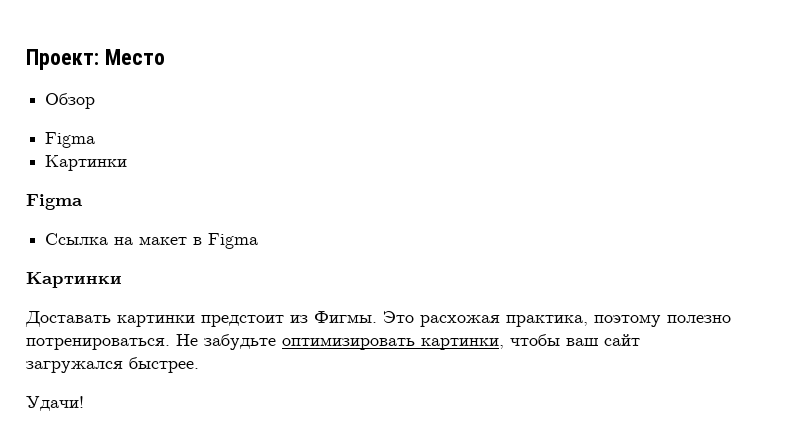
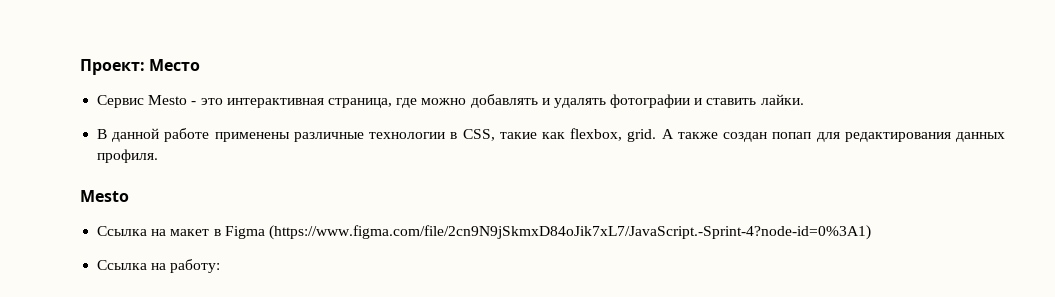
- Обзор
- Figma
- Картинки
- Figma
+ Сервис Mesto - это интерактивная страница, где можно добавлять и удалять фотографии и ставить лайки.
+ В данной работе применены различные технологии в CSS, такие как flexbox, grid. А также создан попап для редактирования данных профиля.
+ Mesto
- Ссылка на макет в Figma
- Картинки
- Доставать картинки предстоит из Фигмы. Это расхожая практика, поэтому полезно потренироваться. Не забудьте оптимизировать картинки, чтобы ваш сайт загружался быстрее.
- Удачи!
+ Ссылка на макет в Figma (https://www.figma.com/file/2cn9N9jSkmxD84oJik7xL7/JavaScript.-Sprint-4?node-id=0%3A1)
+ Ссылка на работу:

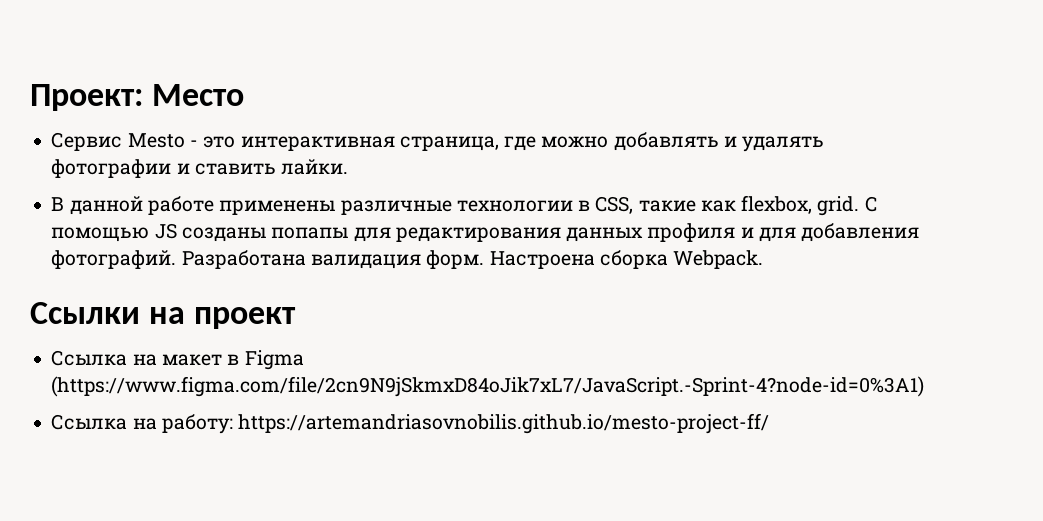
- А также создан попап для редактирования данных профиля.
- Mesto
+ С помощью JS созданы попапы для редактирования данных профиля и для добавления фотографий. Разработана валидация форм. Настроена сборка Webpack.
+ Ссылки на проект
- Ссылка на работу:
+ Ссылка на работу: https://artemandriasovnobilis.github.io/mesto-project-ff/

